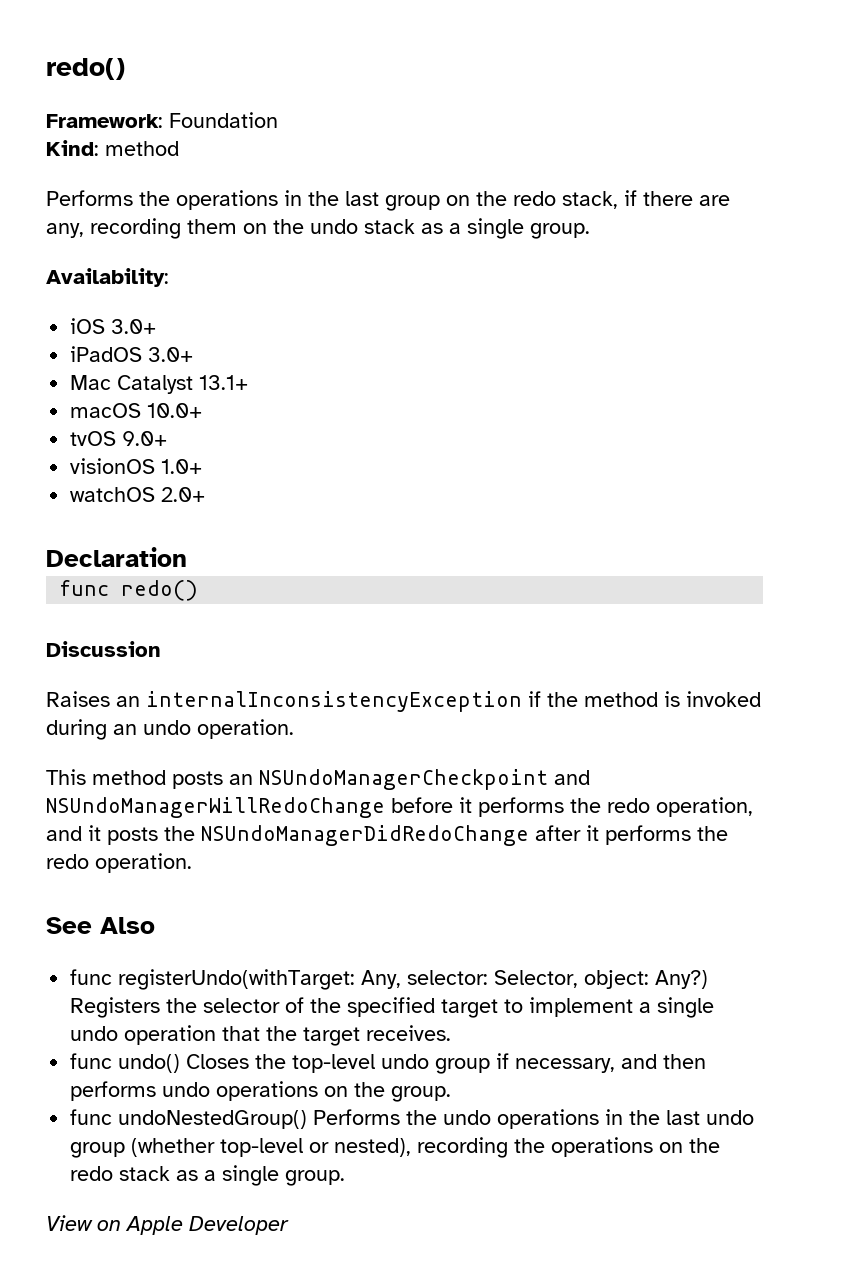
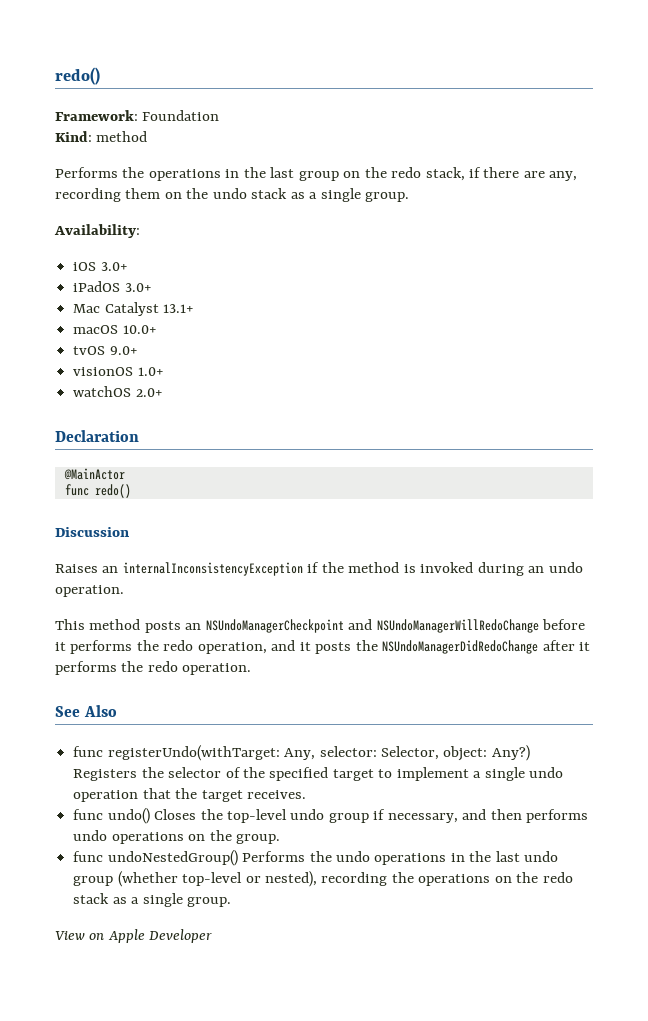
+ @MainActor

